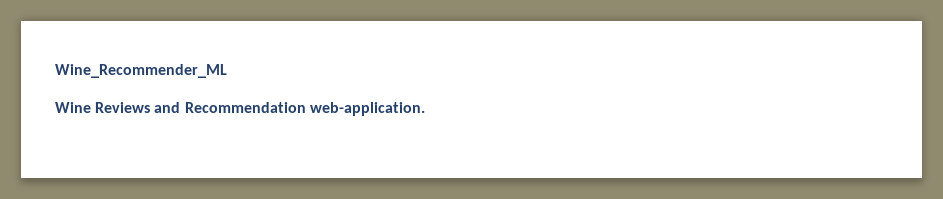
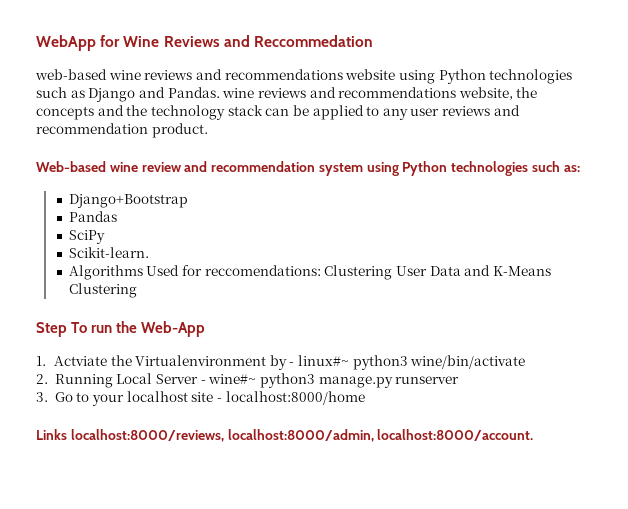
- Wine_Recommender_ML
- Wine Reviews and Recommendation web-application.
+ WebApp for Wine Reviews and Reccommedation
+ web-based wine reviews and recommendations website using Python technologies such as Django and Pandas. wine reviews and recommendations website, the concepts and the technology stack can be applied to any user reviews and recommendation product.
+ Web-based wine review and recommendation system using Python technologies such as:
+ Django+Bootstrap
+ Pandas
+ SciPy
+ Scikit-learn.
+ Algorithms Used for reccomendations: Clustering User Data and K-Means Clustering
+ Step To run the Web-App
+ 1. Actviate the Virtualenvironment by - linux#~ python3 wine/bin/activate
+ 2. Running Local Server - wine#~ python3 manage.py runserver
+ 3. Go to your localhost site - localhost:8000/home
+ Links localhost:8000/reviews, localhost:8000/admin, localhost:8000/account.

